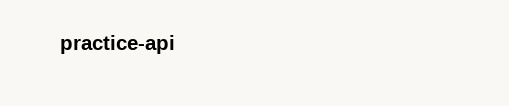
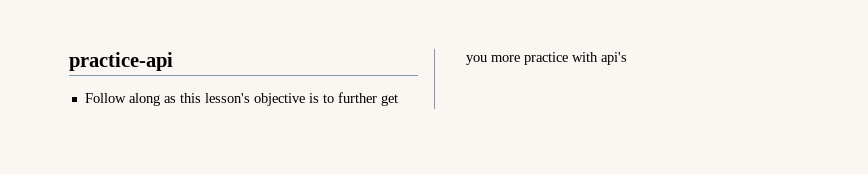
+ Follow along as this lesson's objective is to further get you more practice with api's

